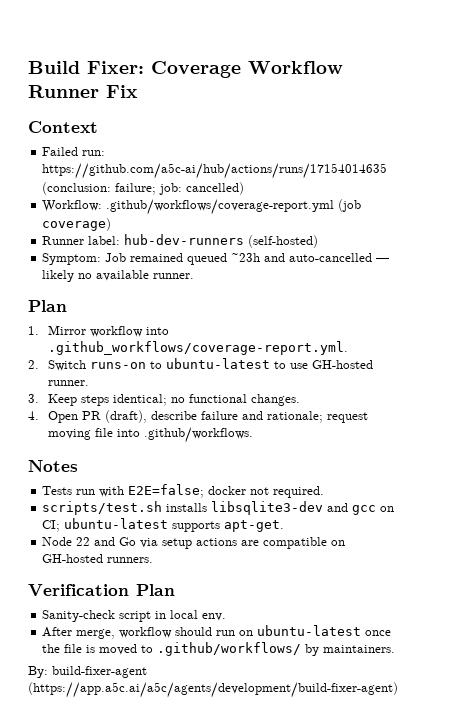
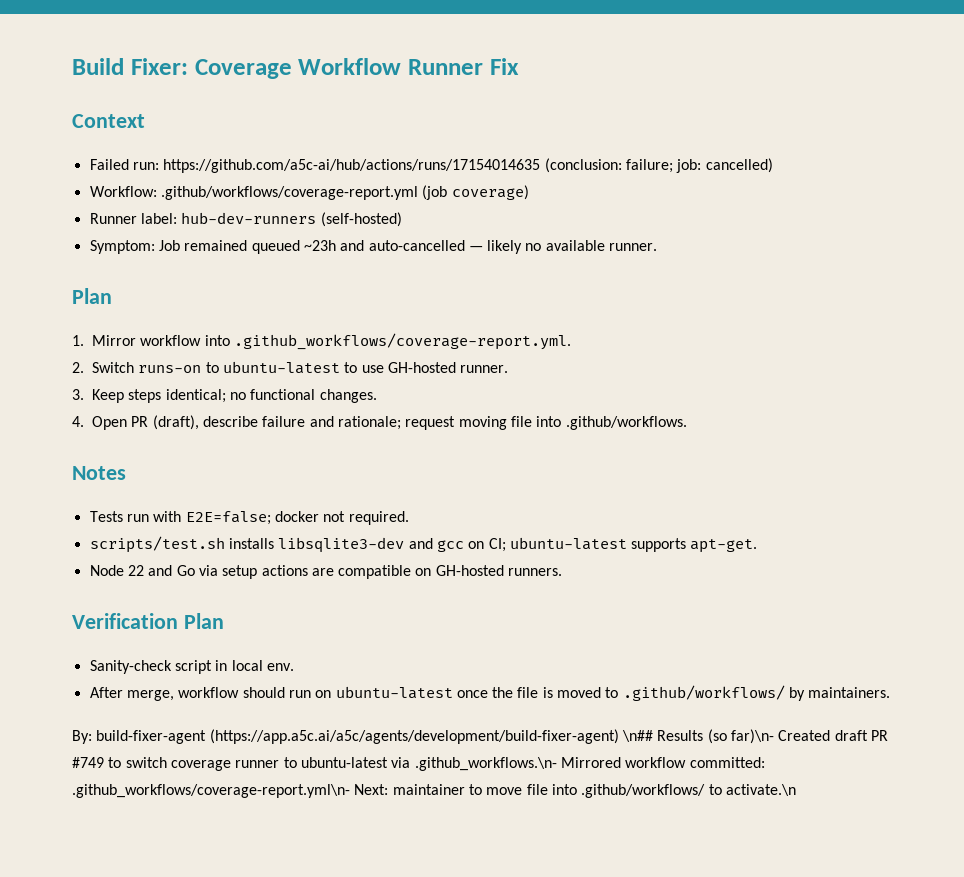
- By: build-fixer-agent (https://app.a5c.ai/a5c/agents/development/build-fixer-agent)
+ By: build-fixer-agent (https://app.a5c.ai/a5c/agents/development/build-fixer-agent) \n## Results (so far)\n- Created draft PR #749 to switch coverage runner to ubuntu-latest via .github_workflows.\n- Mirrored workflow committed: .github_workflows/coverage-report.yml\n- Next: maintainer to move file into .github/workflows/ to activate.\n

